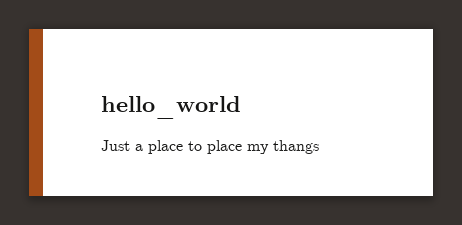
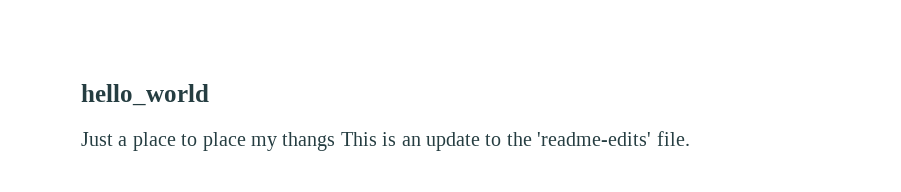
- Just a place to place my thangs
+ Just a place to place my thangs This is an update to the 'readme-edits' file.

